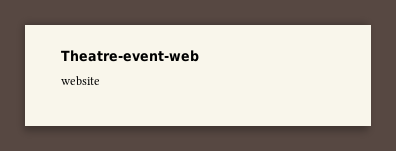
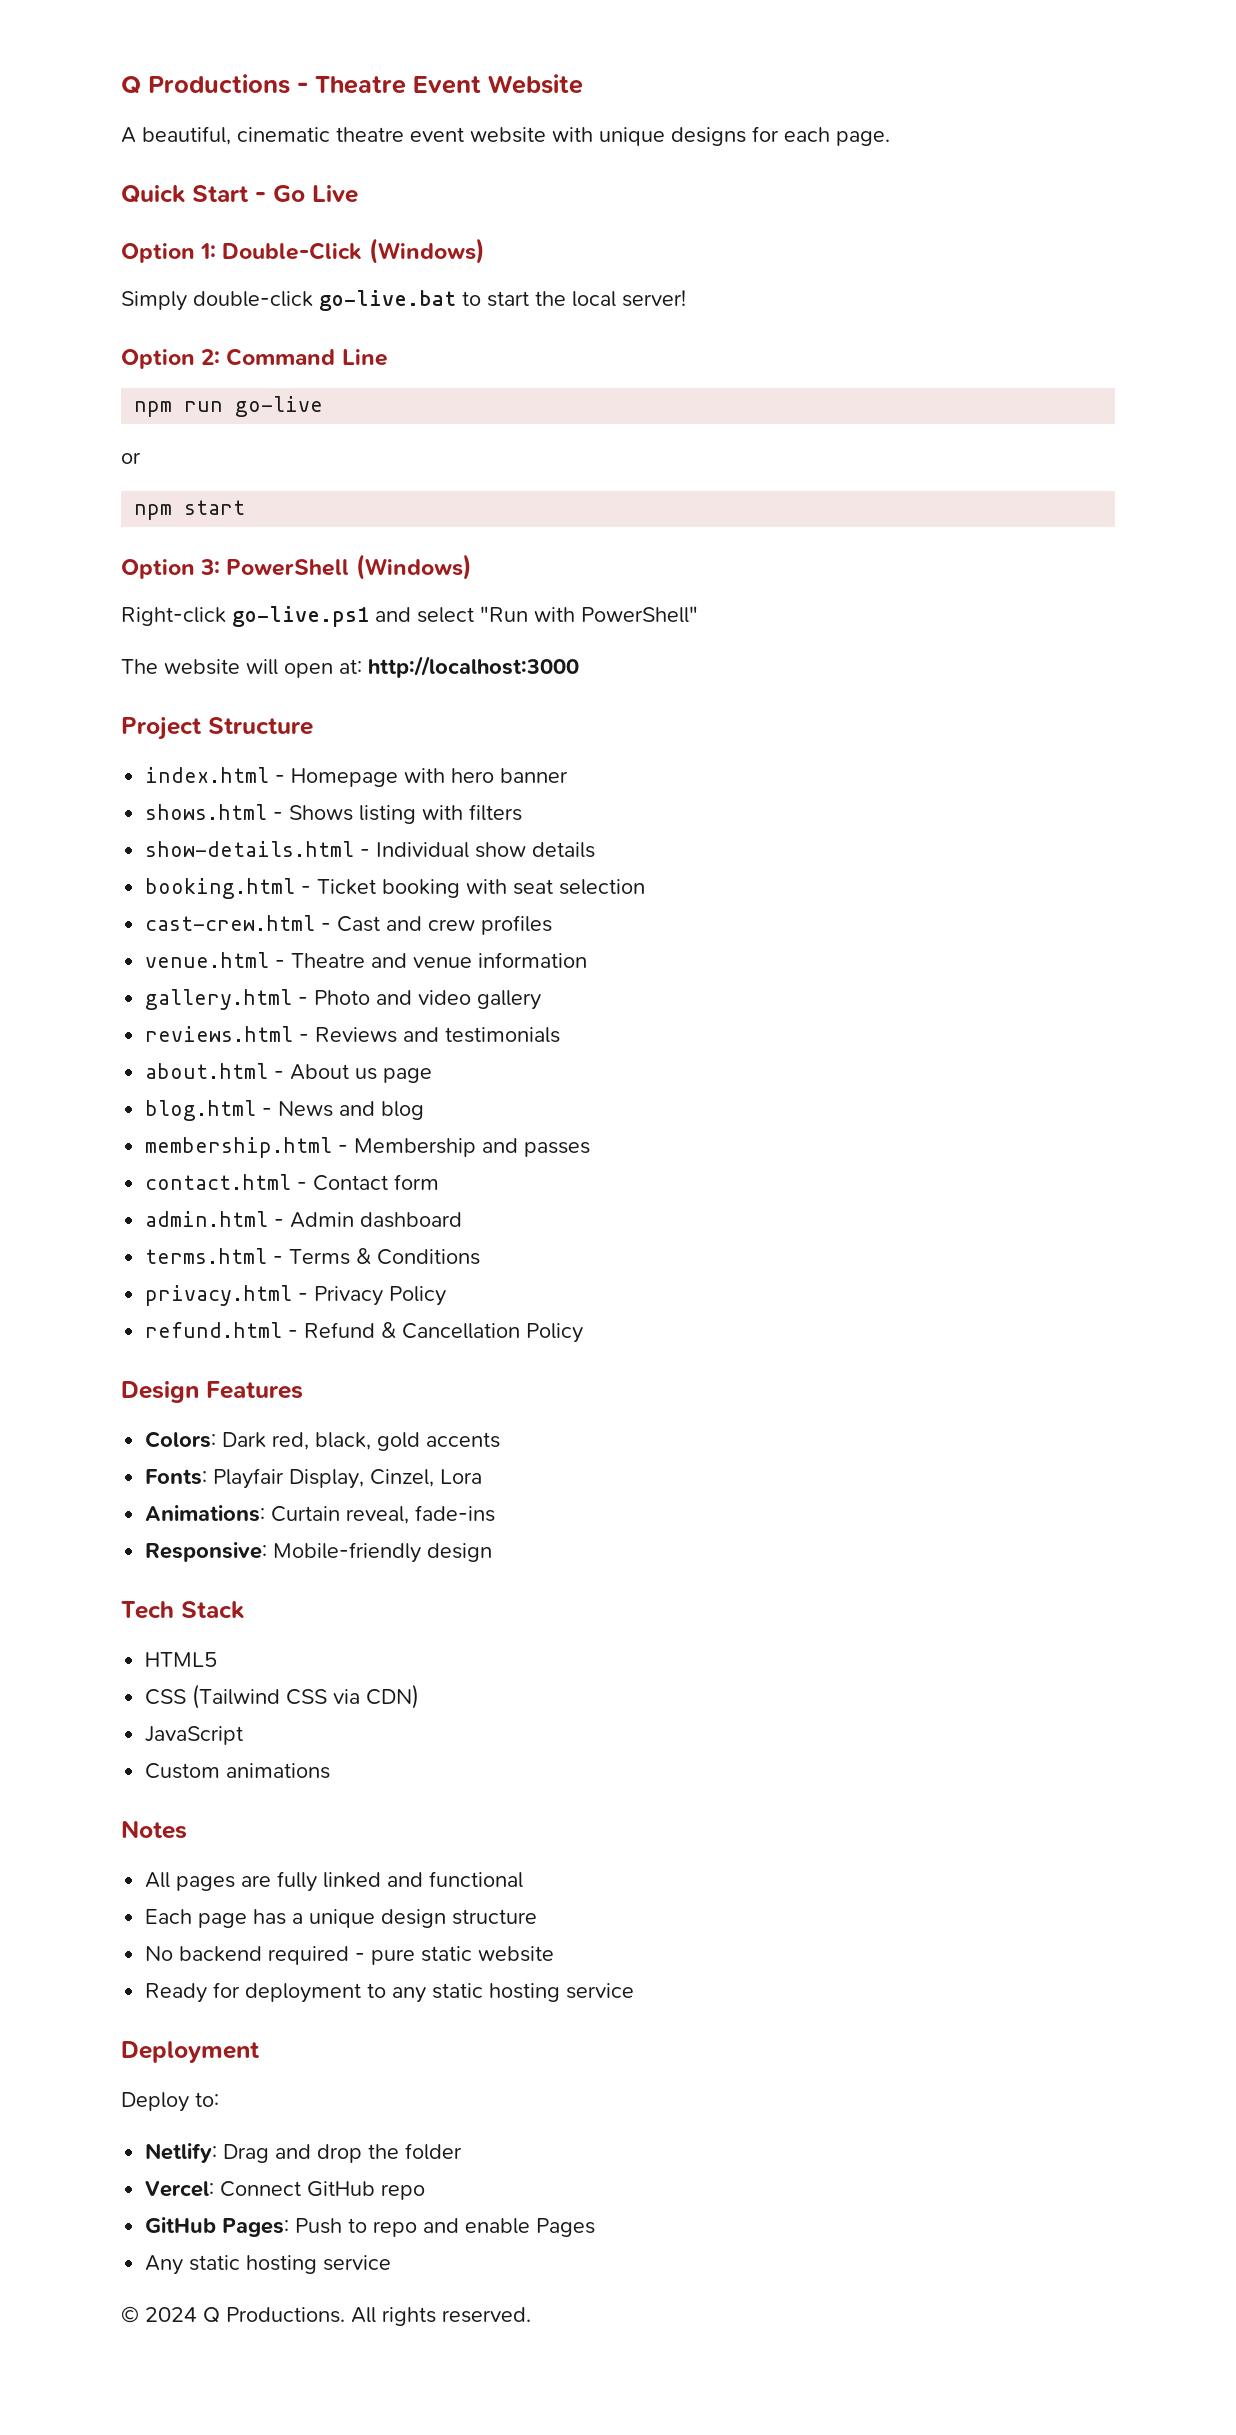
- Theatre-event-web
- website
+ Q Productions - Theatre Event Website
+ A beautiful, cinematic theatre event website with unique designs for each page.
+ Quick Start - Go Live
+ Option 1: Double-Click (Windows)
+ Simply double-click go-live.bat to start the local server!
+ Option 2: Command Line
+ npm run go-live
+ or
+ npm start
+ Option 3: PowerShell (Windows)
+ Right-click go-live.ps1 and select "Run with PowerShell"
+ The website will open at: http://localhost:3000
+ Project Structure
+ index.html - Homepage with hero banner
+ shows.html - Shows listing with filters
+ show-details.html - Individual show details
+ booking.html - Ticket booking with seat selection
+ cast-crew.html - Cast and crew profiles
+ venue.html - Theatre and venue information
+ gallery.html - Photo and video gallery
+ reviews.html - Reviews and testimonials
+ about.html - About us page
+ blog.html - News and blog
+ membership.html - Membership and passes
+ contact.html - Contact form
+ admin.html - Admin dashboard
+ terms.html - Terms & Conditions
+ privacy.html - Privacy Policy
+ refund.html - Refund & Cancellation Policy
+ Design Features
+ Colors: Dark red, black, gold accents
+ Fonts: Playfair Display, Cinzel, Lora
+ Animations: Curtain reveal, fade-ins
+ Responsive: Mobile-friendly design
+ Tech Stack
+ HTML5
+ CSS (Tailwind CSS via CDN)
+ JavaScript
+ Custom animations
+ Notes
+ All pages are fully linked and functional
+ Each page has a unique design structure
+ No backend required - pure static website
+ Ready for deployment to any static hosting service
+ Deployment
+ Deploy to:
+ Netlify: Drag and drop the folder
+ Vercel: Connect GitHub repo
+ GitHub Pages: Push to repo and enable Pages
+ Any static hosting service
+ © 2024 Q Productions. All rights reserved.

